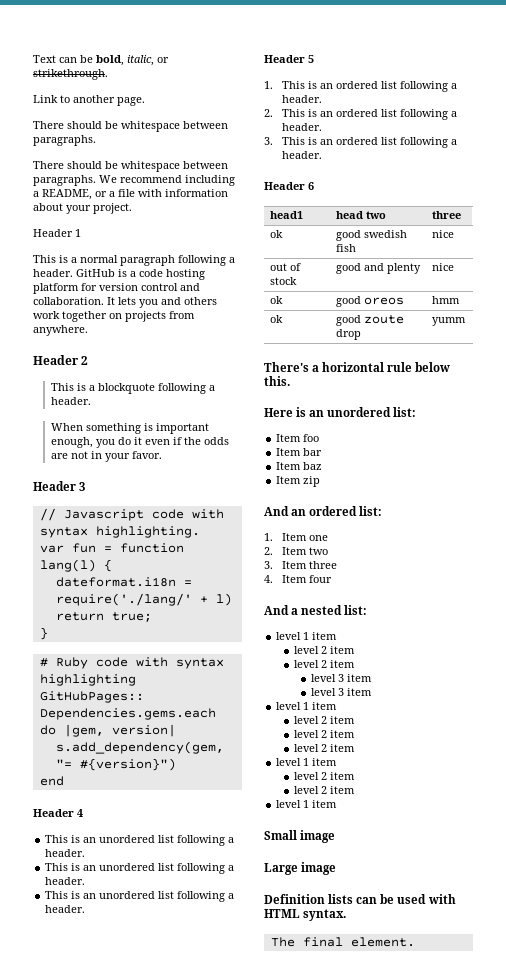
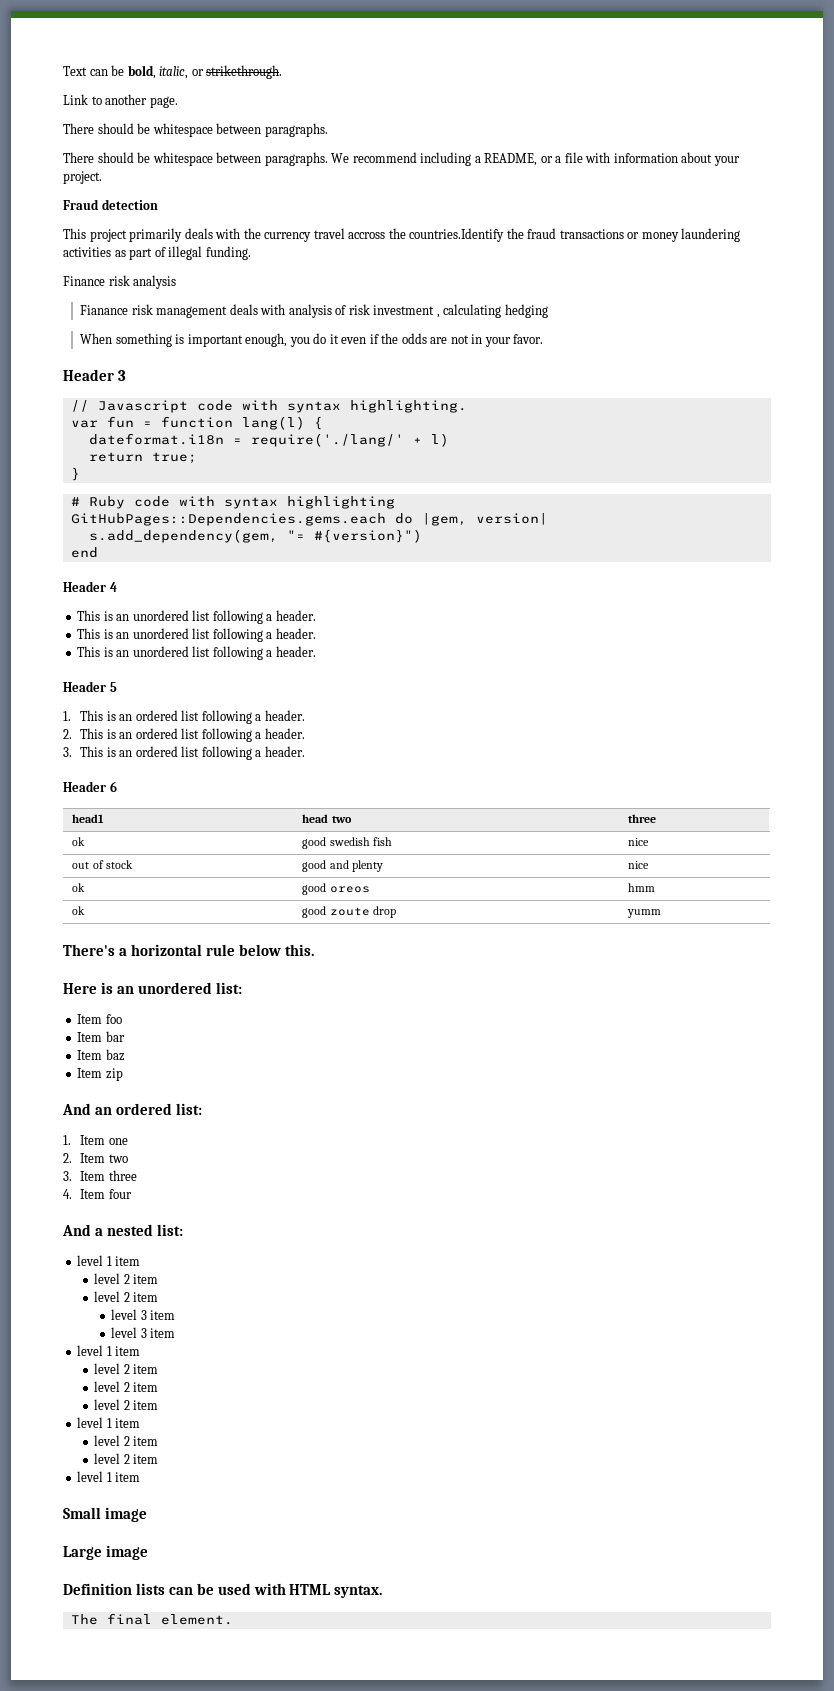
- Header 1
- This is a normal paragraph following a header. GitHub is a code hosting platform for version control and collaboration. It lets you and others work together on projects from anywhere.
- Header 2
- This is a blockquote following a header.
+ Fraud detection
+ This project primarily deals with the currency travel accross the countries.Identify the fraud transactions or money laundering activities as part of illegal funding.
+ Finance risk analysis
+ Fianance risk management deals with analysis of risk investment , calculating hedging

